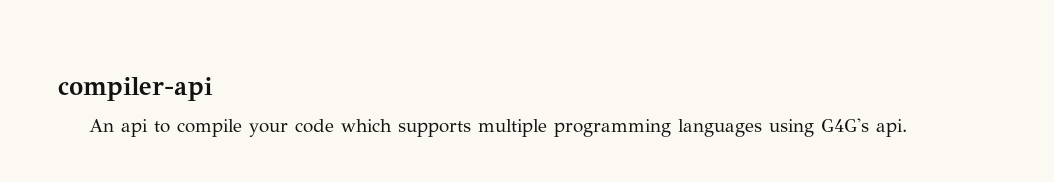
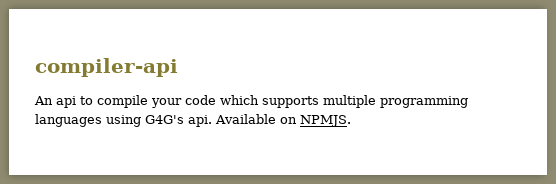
+ Available on NPMJS.

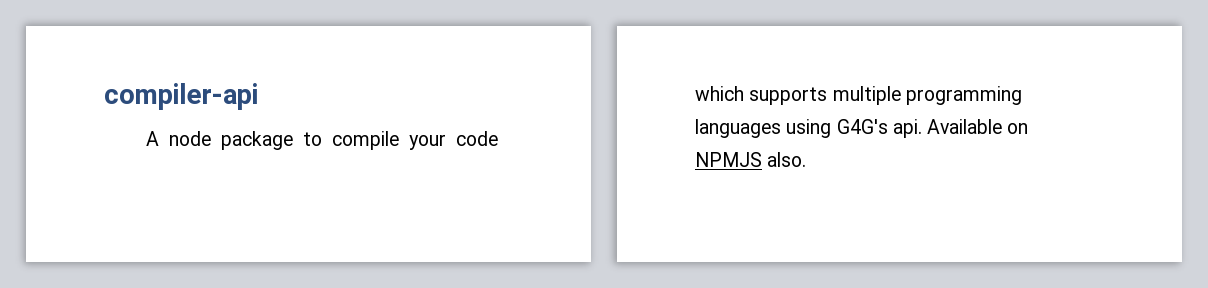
- An api to compile your code which supports multiple programming languages using G4G's api.
+ A node package to compile your code which supports multiple programming languages using G4G's api.
- Available on NPMJS.
+ Available on NPMJS also.

